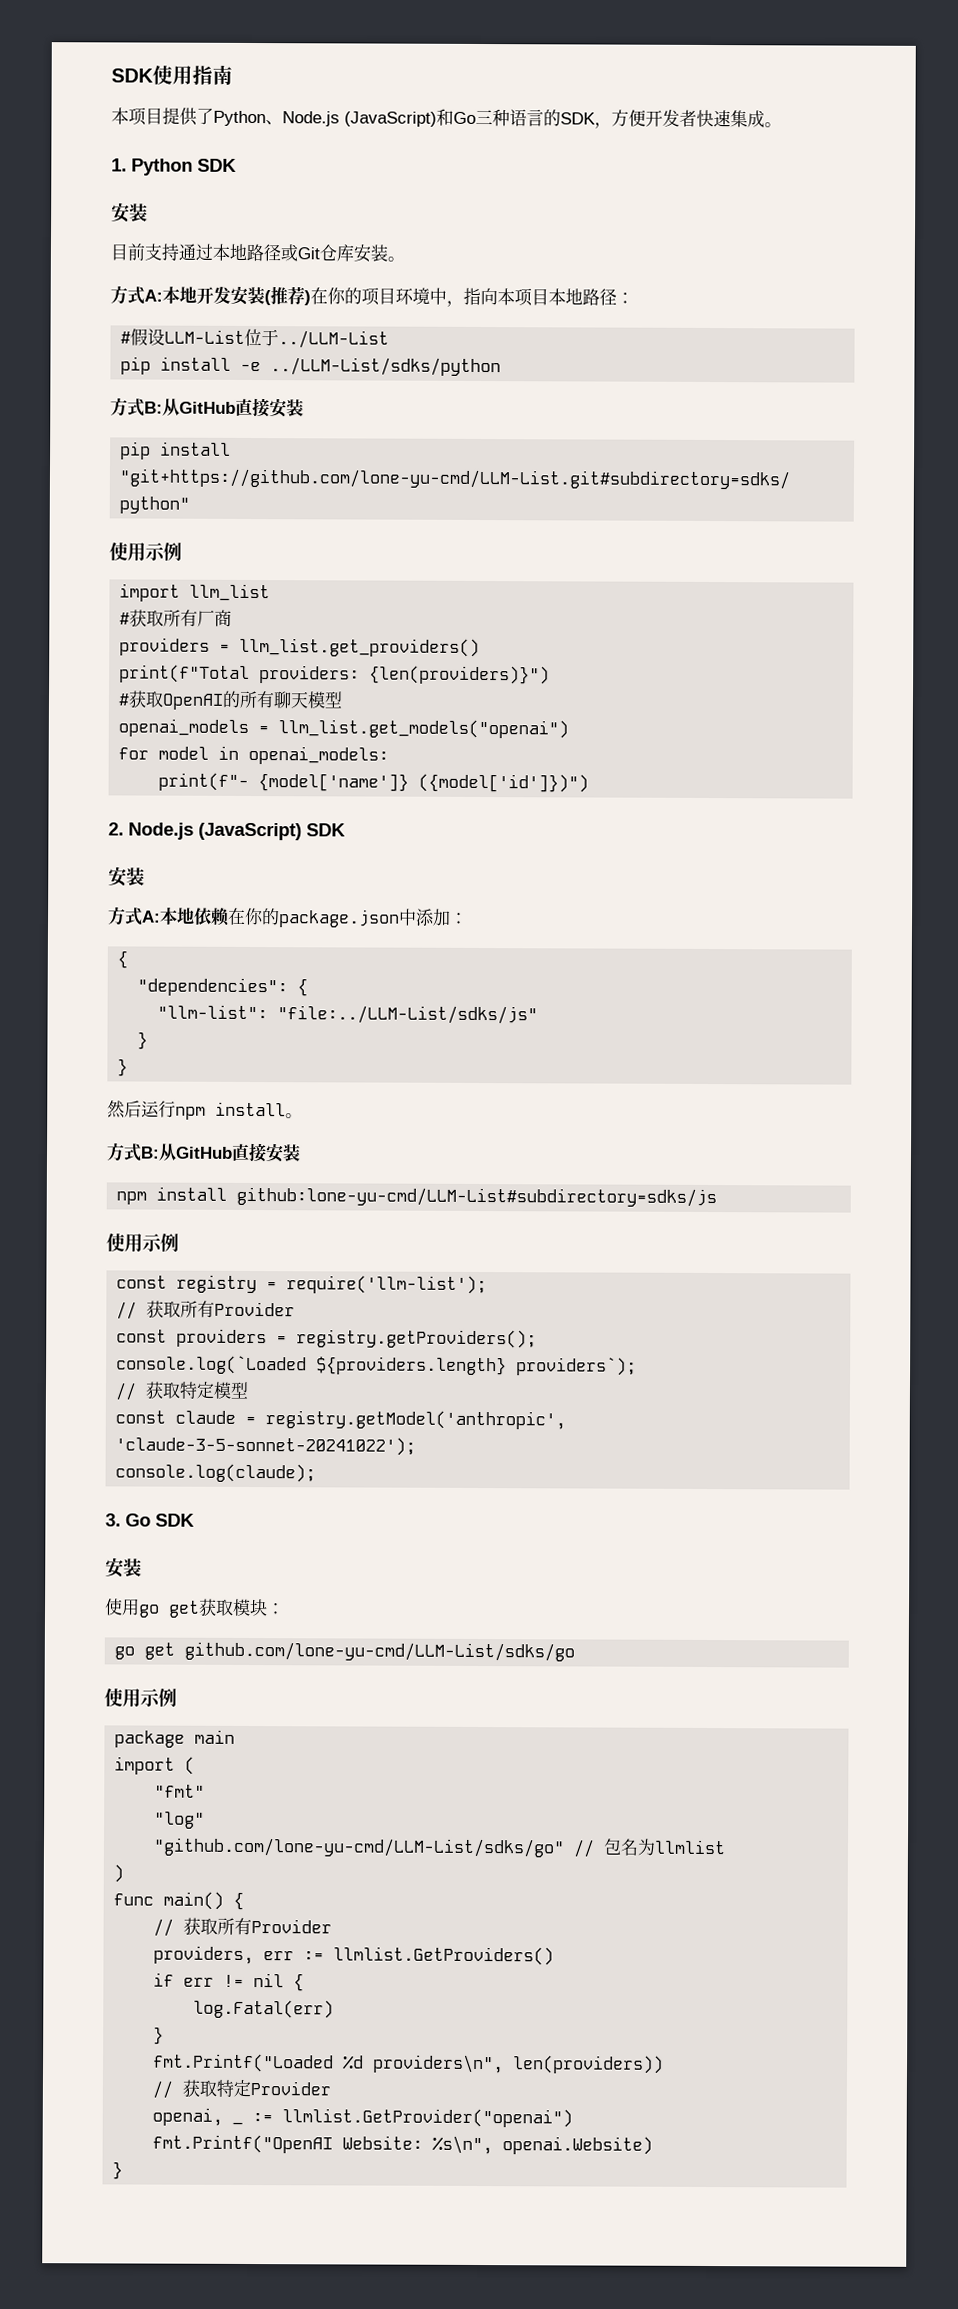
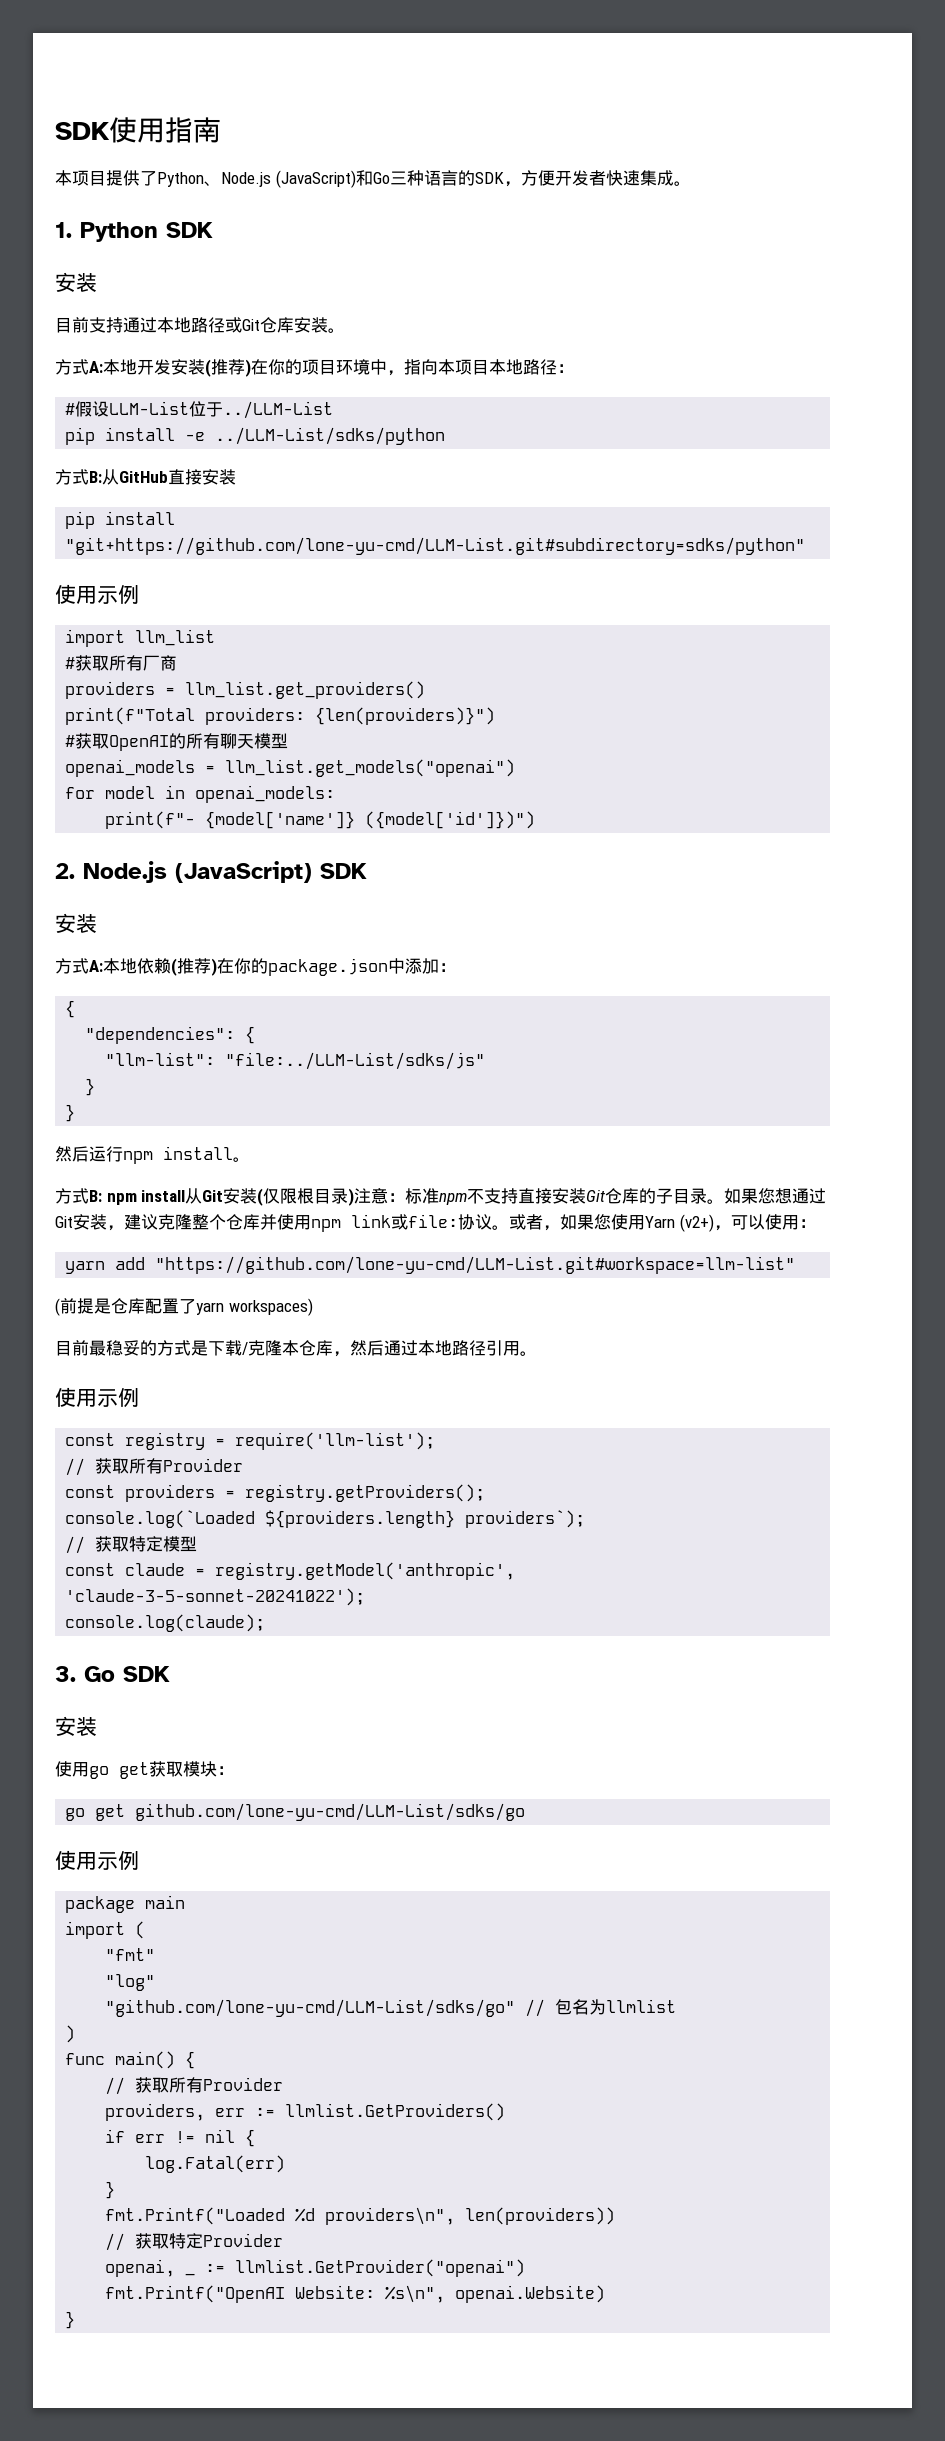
- 方式A:本地依赖在你的package.json中添加：
+ 方式A:本地依赖(推荐)在你的package.json中添加：
  然后运行npm install。
- 方式B:从GitHub直接安装
- npm install github:lone-yu-cmd/LLM-List#subdirectory=sdks/js
+ 方式B: npm install从Git安装(仅限根目录)注意：标准npm不支持直接安装Git仓库的子目录。如果您想通过Git安装，建议克隆整个仓库并使用npm link或file:协议。或者，如果您使用Yarn (v2+)，可以使用：
+ yarn add "https://github.com/lone-yu-cmd/LLM-List.git#workspace=llm-list"
+ (前提是仓库配置了yarn workspaces)
+ 目前最稳妥的方式是下载/克隆本仓库，然后通过本地路径引用。

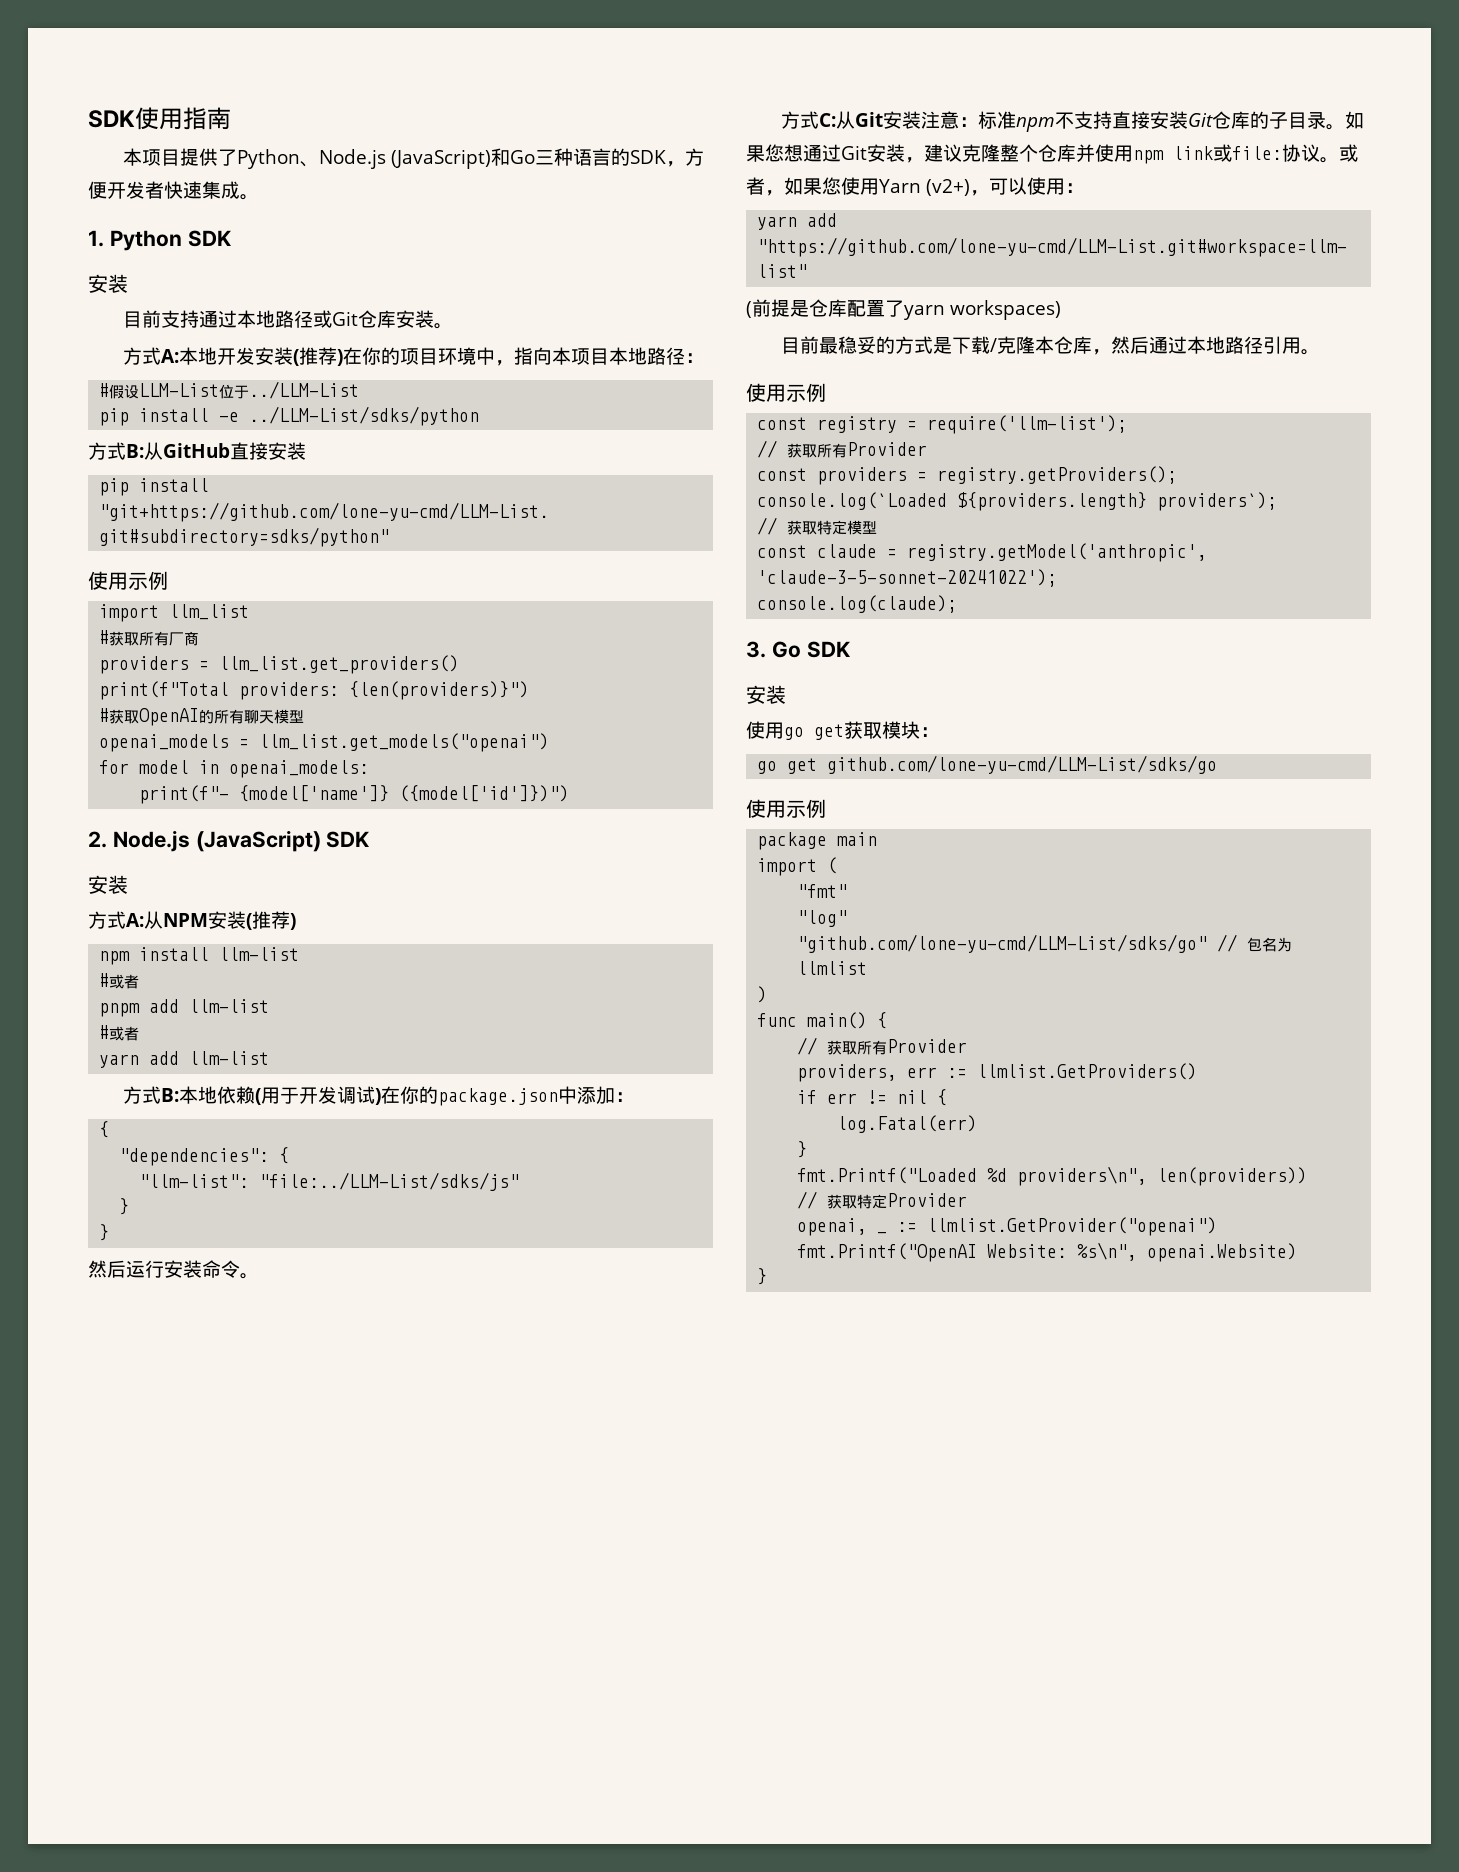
- 方式A:本地依赖(推荐)在你的package.json中添加：
+ 方式A:从NPM安装(推荐)
+ npm install llm-list
+ #或者
+ pnpm add llm-list
+ #或者
+ yarn add llm-list
+ 方式B:本地依赖(用于开发调试)在你的package.json中添加：
- 然后运行npm install。
- 方式B: npm install从Git安装(仅限根目录)注意：标准npm不支持直接安装Git仓库的子目录。
+ 然后运行安装命令。
+ 方式C:从Git安装注意：标准npm不支持直接安装Git仓库的子目录。

